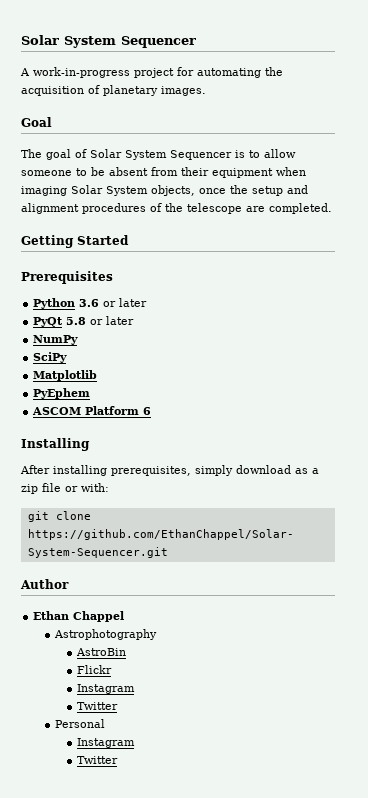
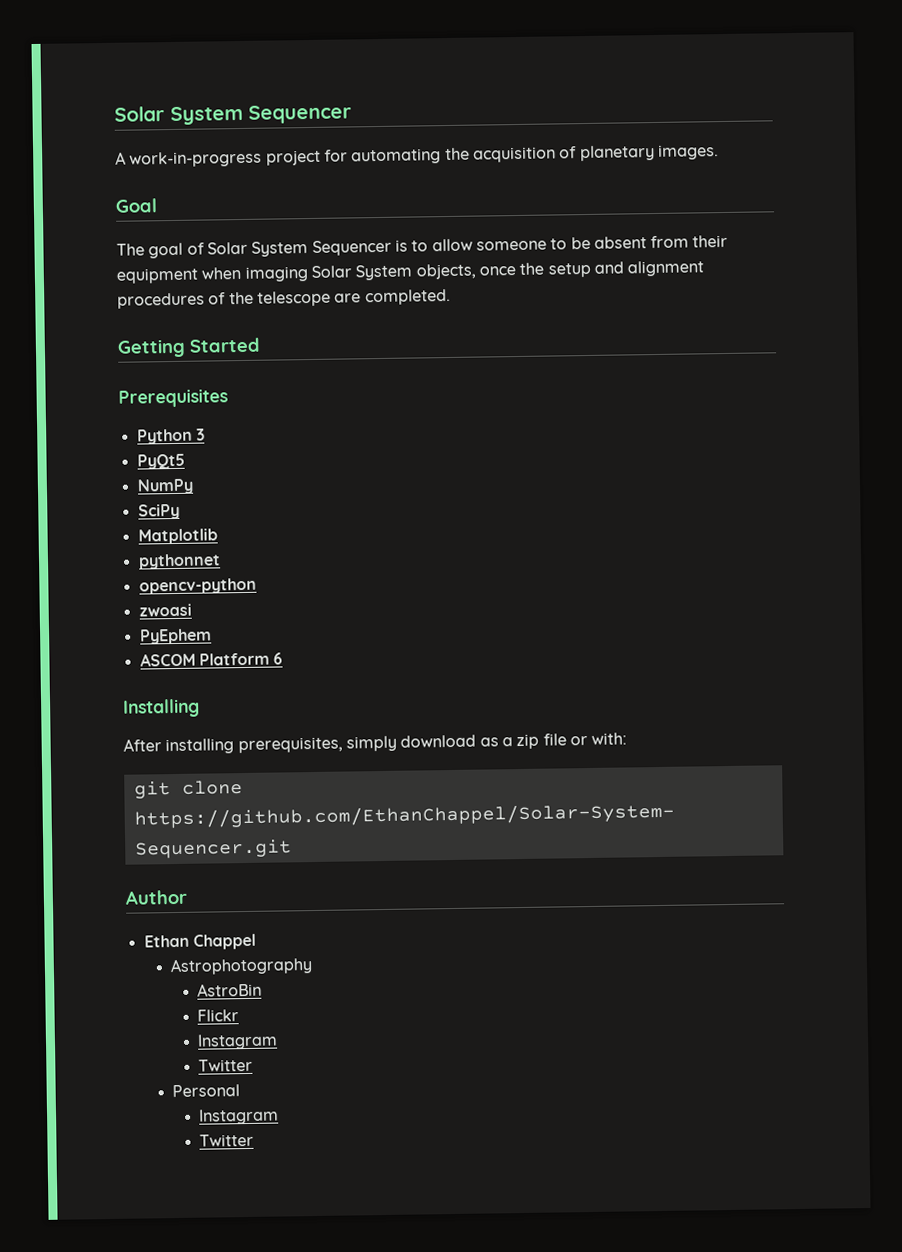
- Python 3.6 or later
- PyQt 5.8 or later
+ Python 3
+ PyQt5
+ pythonnet
+ opencv-python
+ zwoasi

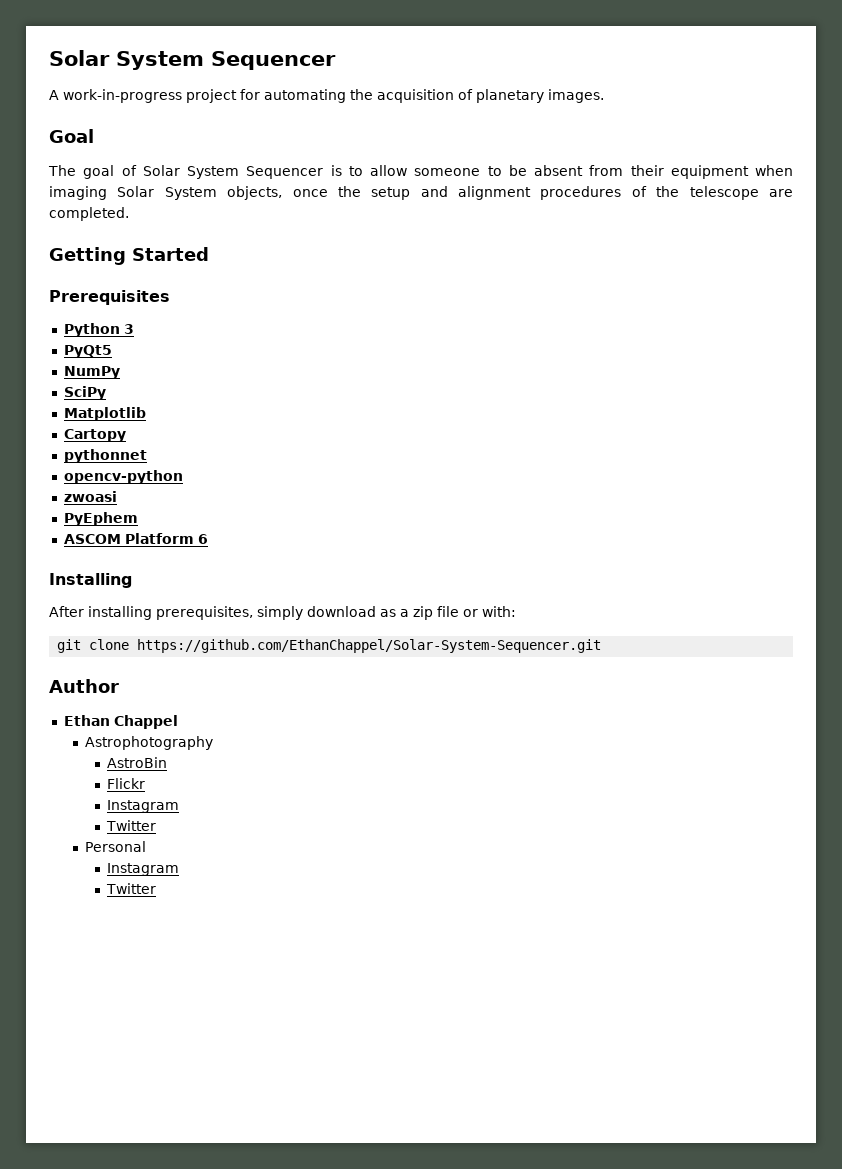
+ Cartopy

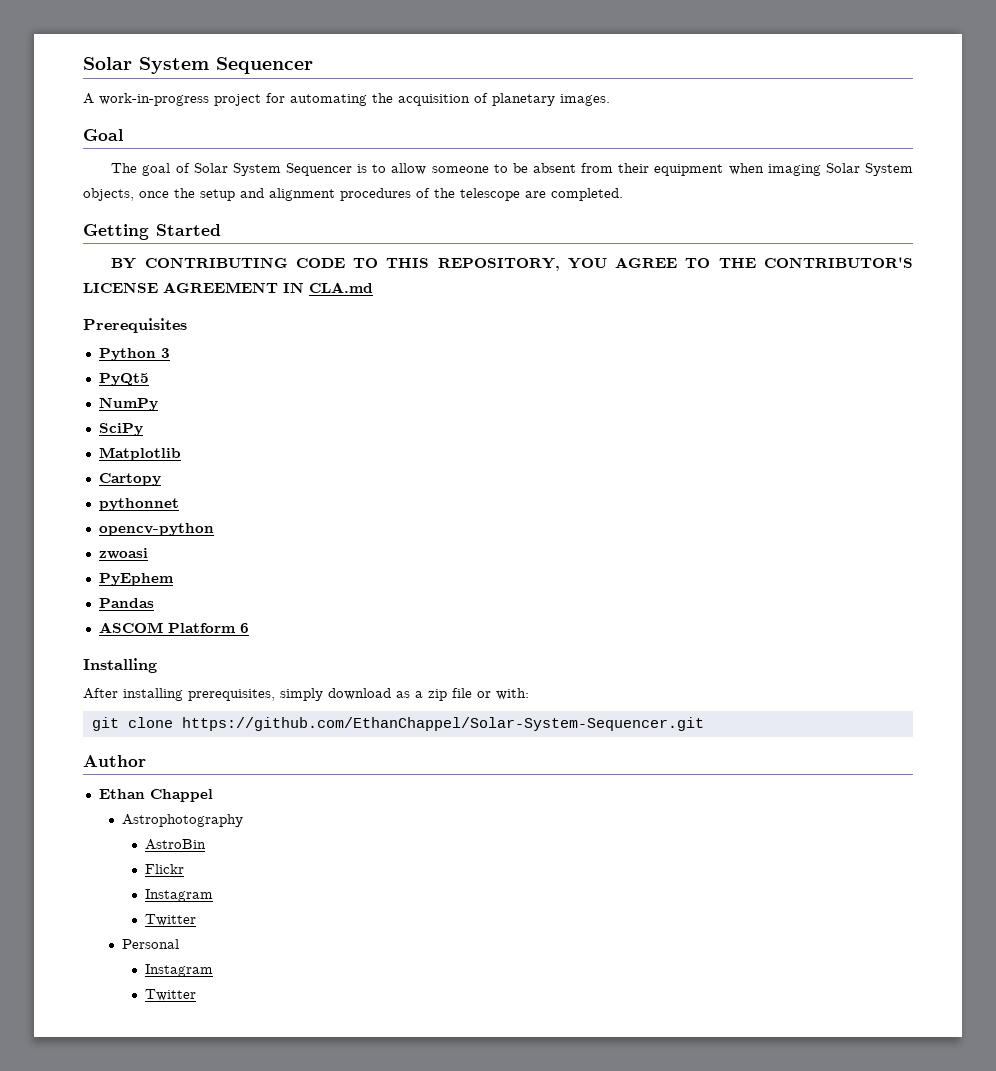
+ BY CONTRIBUTING CODE TO THIS REPOSITORY, YOU AGREE TO THE CONTRIBUTOR'S LICENSE AGREEMENT IN CLA.md
+ Pandas

